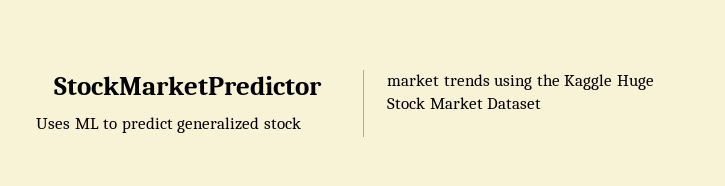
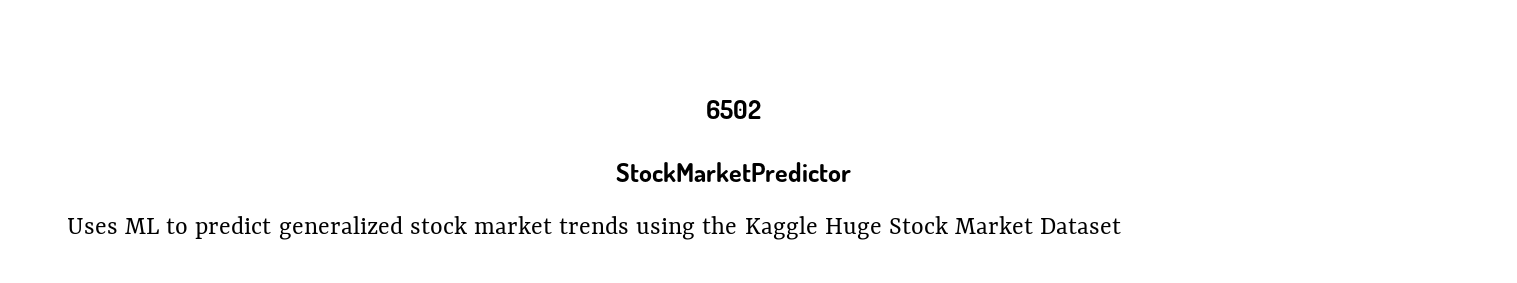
+ 6502

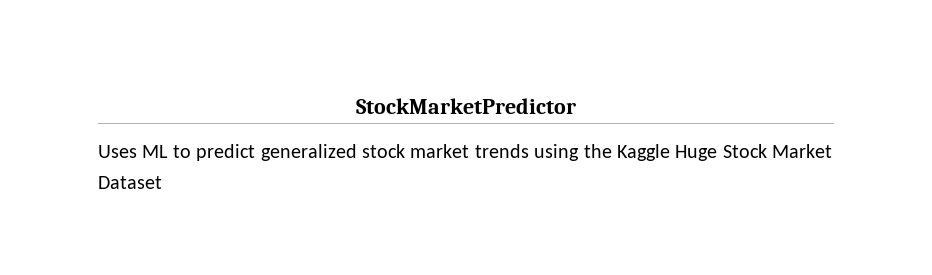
- 6502

